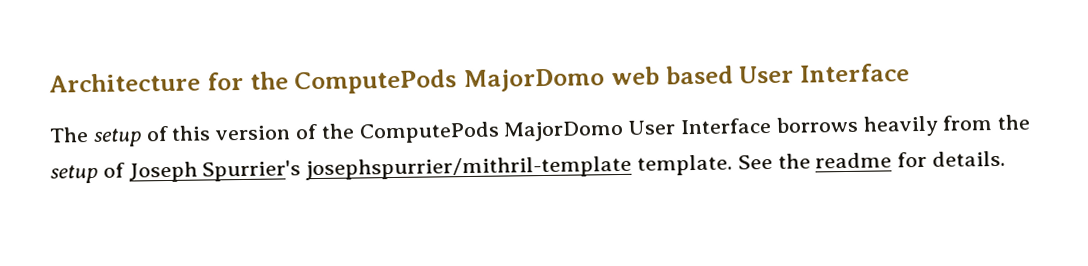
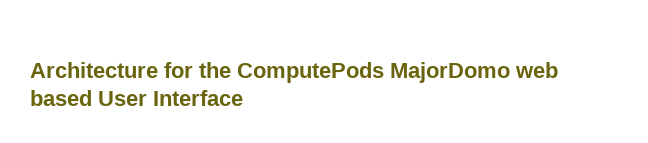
- The setup of this version of the ComputePods MajorDomo User Interface borrows heavily from the setup of Joseph Spurrier's josephspurrier/mithril-template template. See the readme for details.

